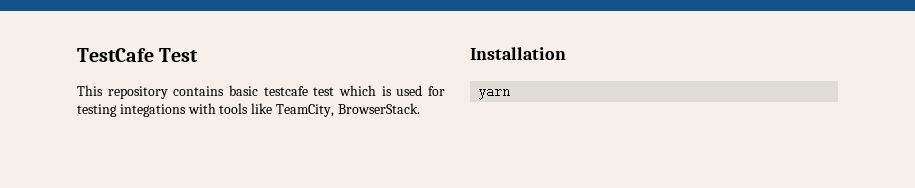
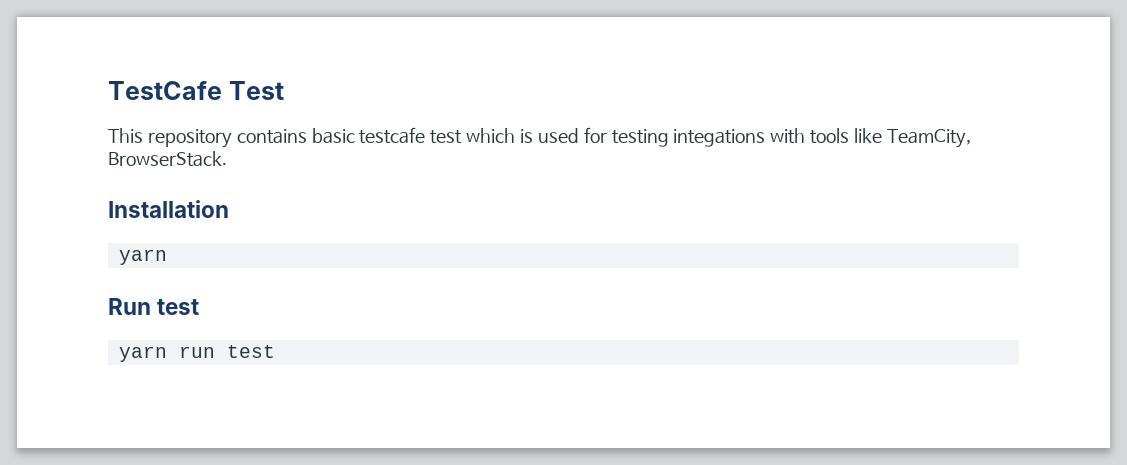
+ Run test
+ yarn run test

